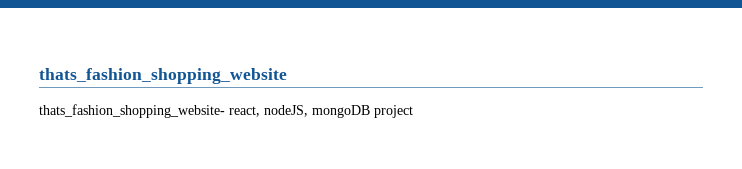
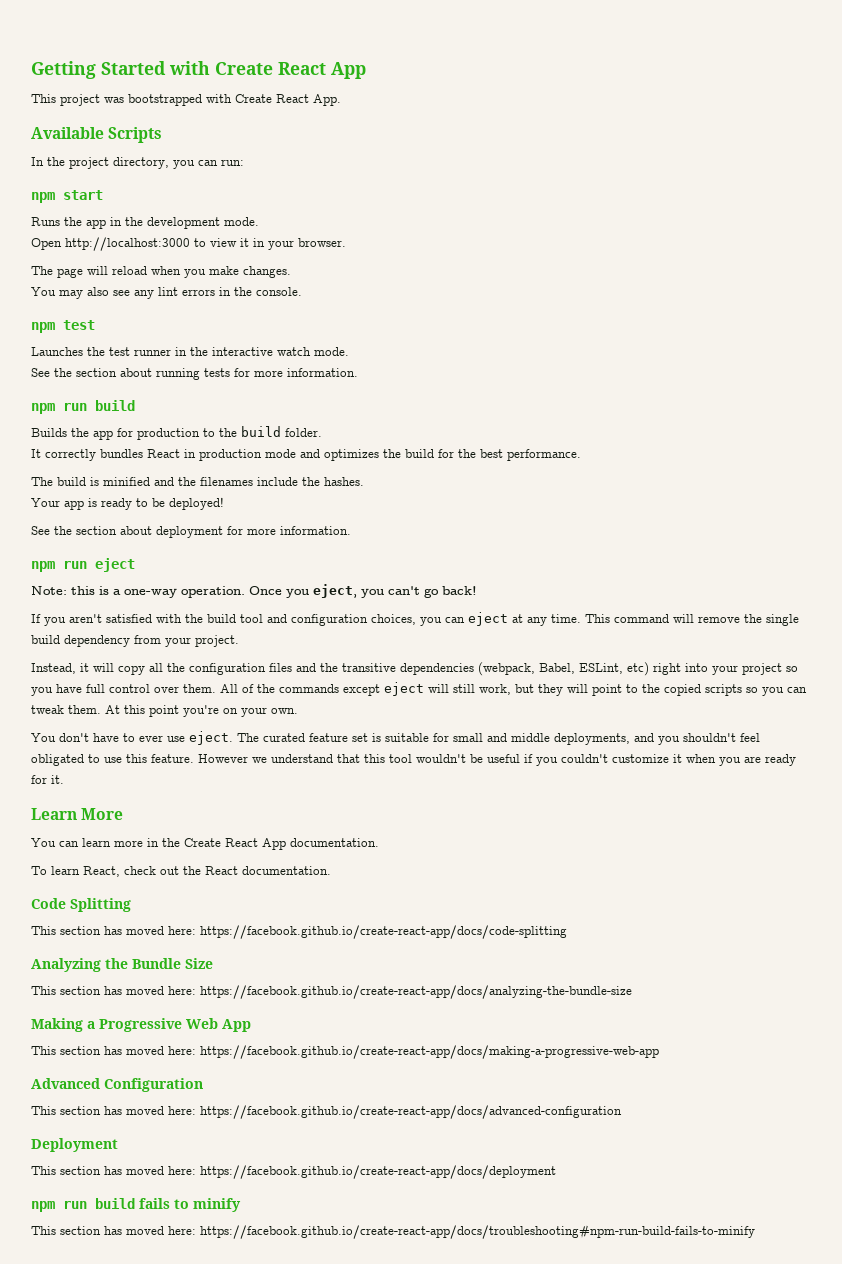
- thats_fashion_shopping_website
- thats_fashion_shopping_website- react, nodeJS, mongoDB project
+ Getting Started with Create React App
+ This project was bootstrapped with Create React App.
+ Available Scripts
+ In the project directory, you can run:
+ npm start
+ Runs the app in the development mode.
+ Open http://localhost:3000 to view it in your browser.
+ The page will reload when you make changes.
+ You may also see any lint errors in the console.
+ npm test
+ Launches the test runner in the interactive watch mode.
+ See the section about running tests for more information.
+ npm run build
+ Builds the app for production to the build folder.
+ It correctly bundles React in production mode and optimizes the build for the best performance.
+ The build is minified and the filenames include the hashes.
+ Your app is ready to be deployed!
+ See the section about deployment for more information.
+ npm run eject
+ Note: this is a one-way operation. Once you eject, you can't go back!
+ If you aren't satisfied with the build tool and configuration choices, you can eject at any time. This command will remove the single build dependency from your project.
+ Instead, it will copy all the configuration files and the transitive dependencies (webpack, Babel, ESLint, etc) right into your project so you have full control over them. All of the commands except eject will still work, but they will point to the copied scripts so you can tweak them. At this point you're on your own.
+ You don't have to ever use eject. The curated feature set is suitable for small and middle deployments, and you shouldn't feel obligated to use this feature. However we understand that this tool wouldn't be useful if you couldn't customize it when you are ready for it.
+ Learn More
+ You can learn more in the Create React App documentation.
+ To learn React, check out the React documentation.
+ Code Splitting
+ This section has moved here: https://facebook.github.io/create-react-app/docs/code-splitting
+ Analyzing the Bundle Size
+ This section has moved here: https://facebook.github.io/create-react-app/docs/analyzing-the-bundle-size
+ Making a Progressive Web App
+ This section has moved here: https://facebook.github.io/create-react-app/docs/making-a-progressive-web-app
+ Advanced Configuration
+ This section has moved here: https://facebook.github.io/create-react-app/docs/advanced-configuration
+ Deployment
+ This section has moved here: https://facebook.github.io/create-react-app/docs/deployment
+ npm run build fails to minify
+ This section has moved here: https://facebook.github.io/create-react-app/docs/troubleshooting#npm-run-build-fails-to-minify

